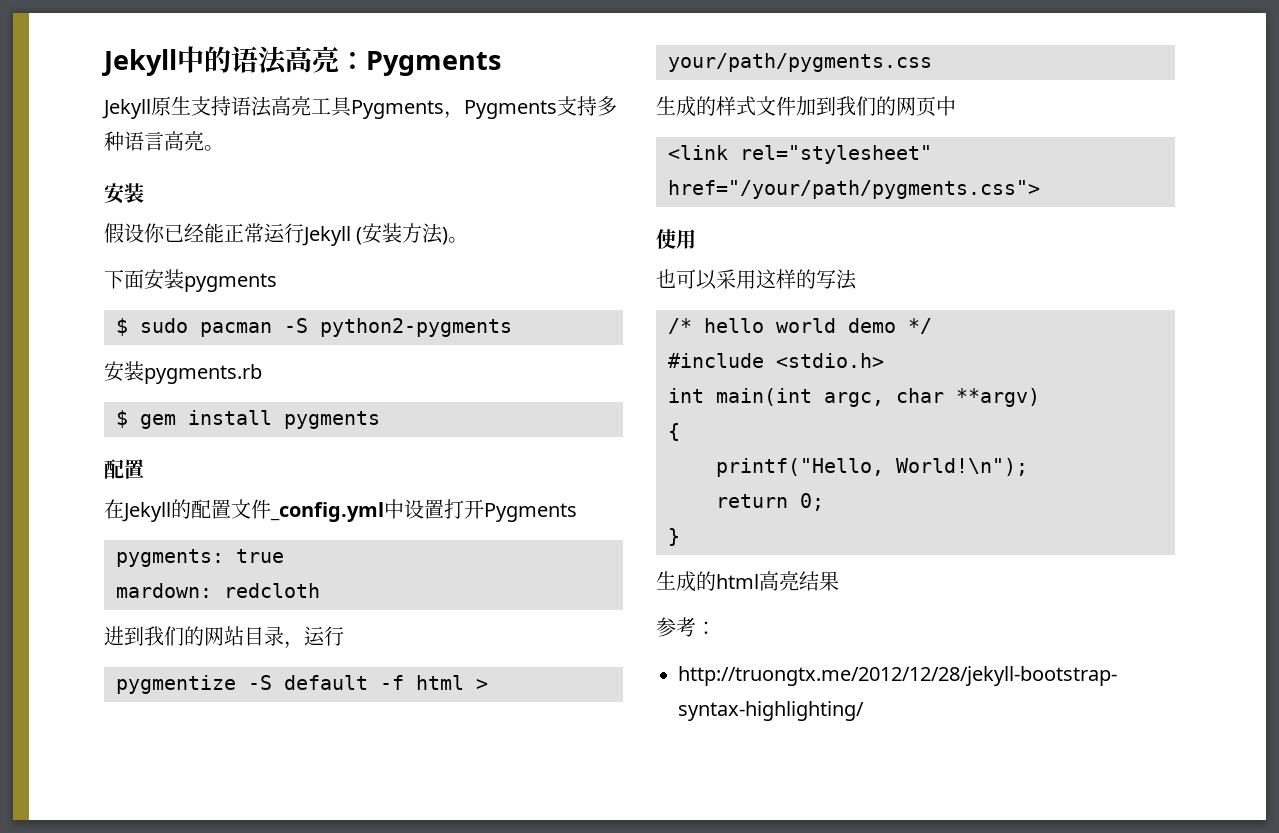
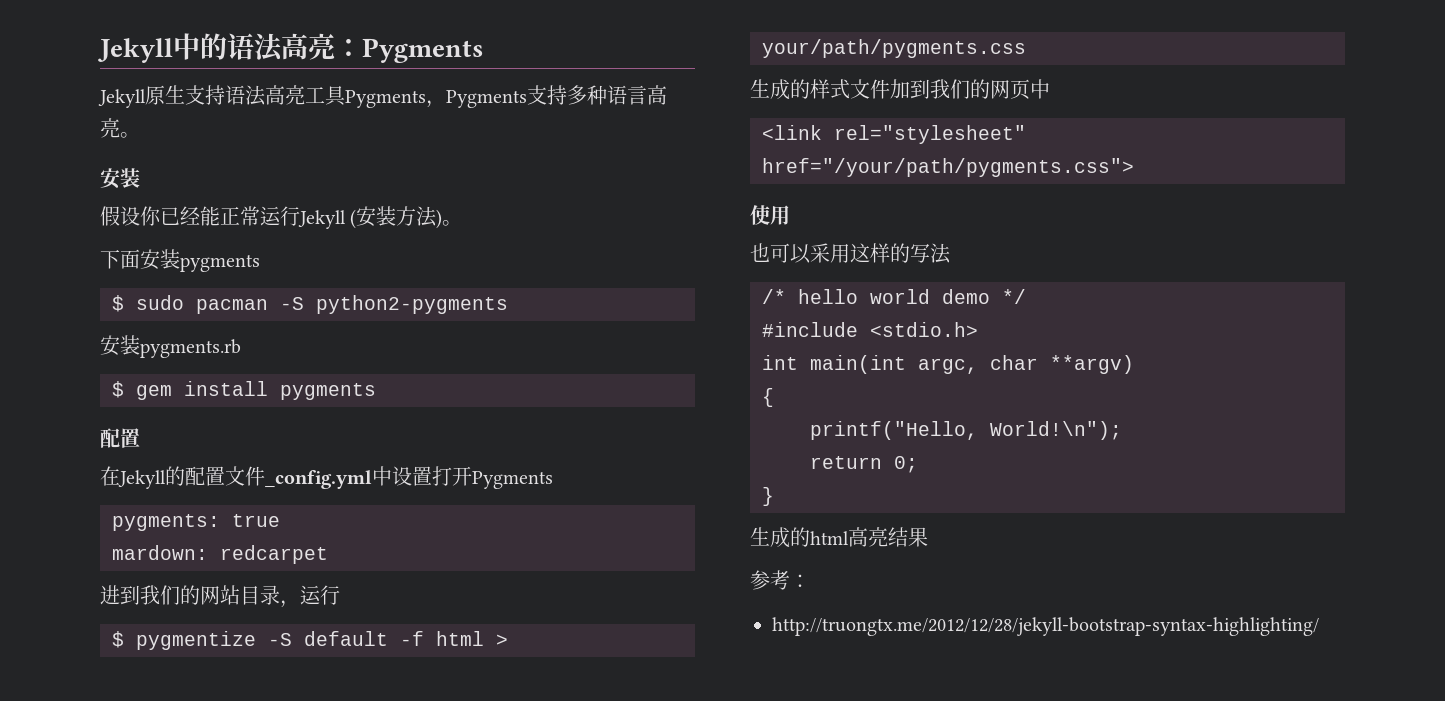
- mardown: redcloth
+ mardown: redcarpet
- pygmentize -S default -f html > your/path/pygments.css
+ $ pygmentize -S default -f html > your/path/pygments.css

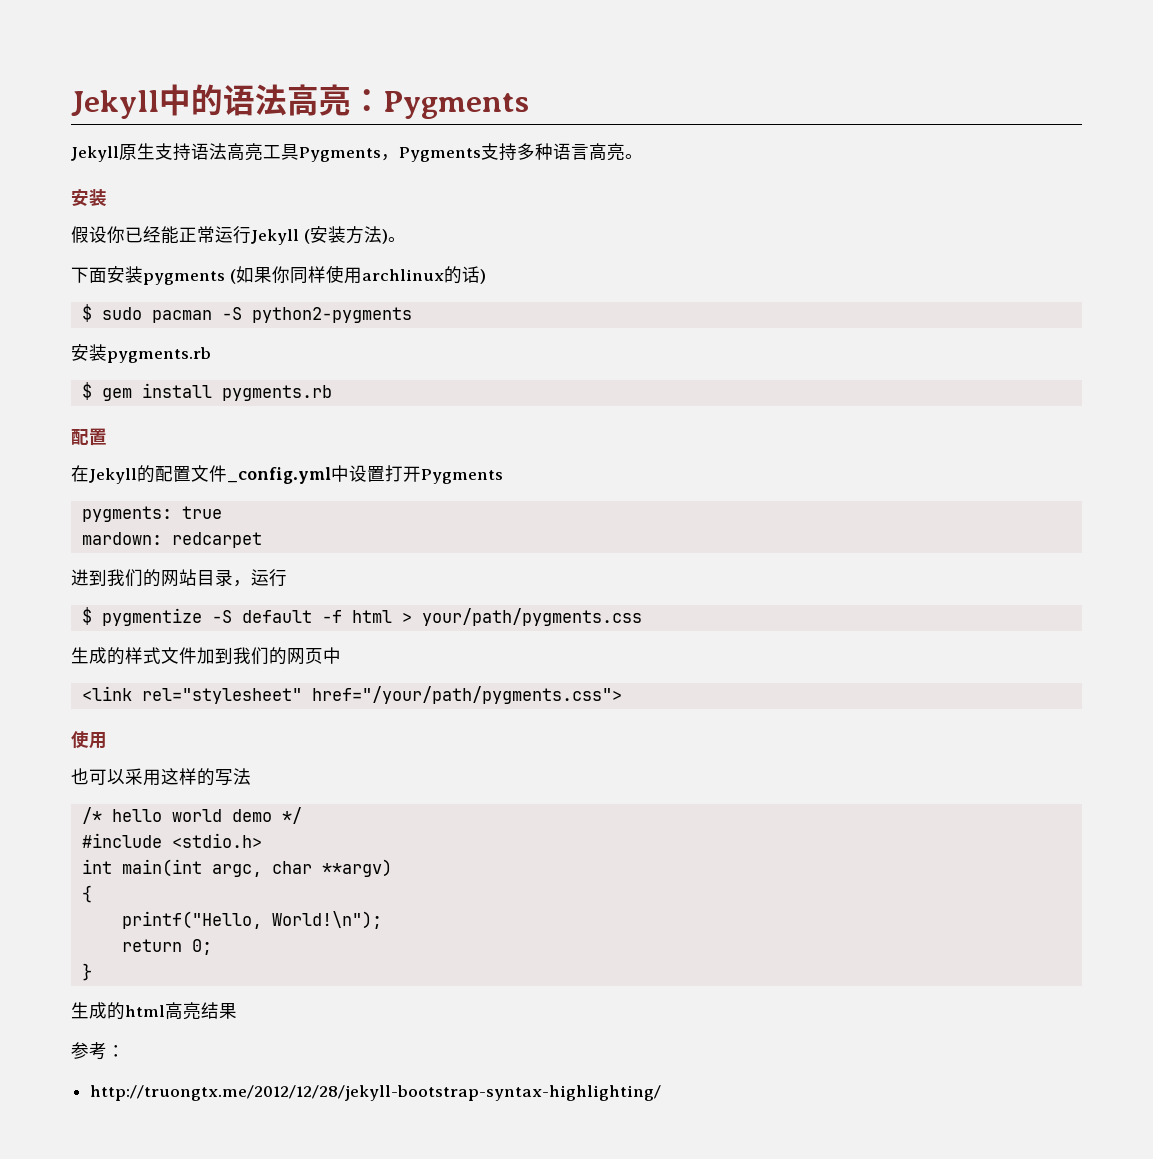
- 下面安装pygments
+ 下面安装pygments (如果你同样使用archlinux的话)
- $ gem install pygments
+ $ gem install pygments.rb

